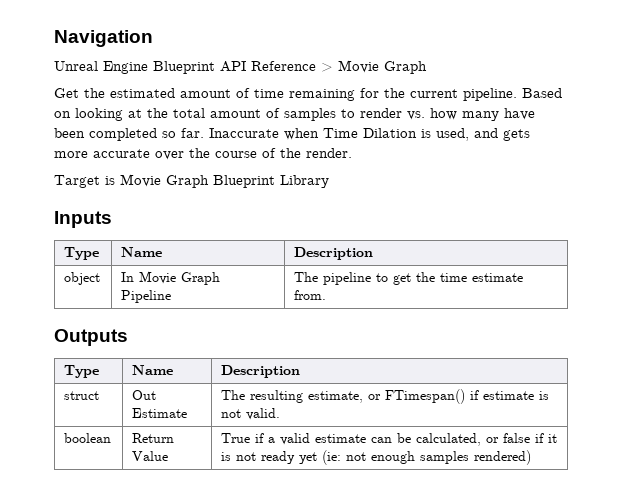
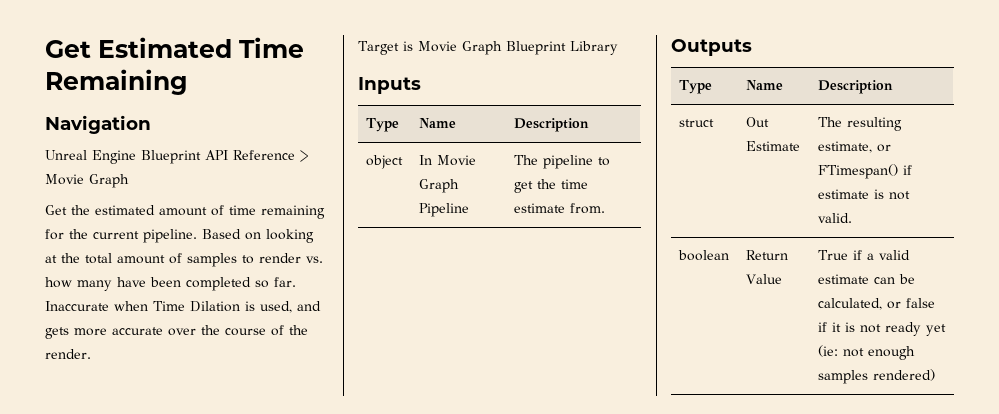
+ Get Estimated Time Remaining

